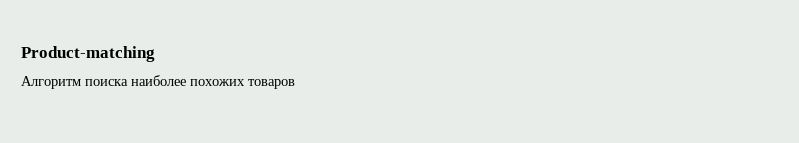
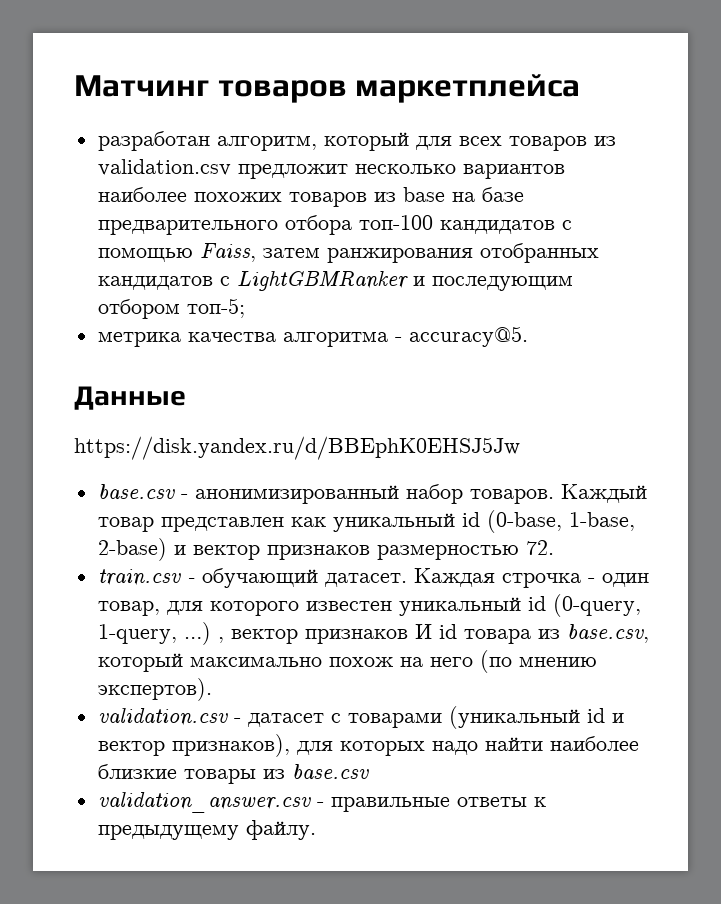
- Product-matching
- Алгоритм поиска наиболее похожих товаров
+ Матчинг товаров маркетплейса
+ разработан алгоритм, который для всех товаров из validation.csv предложит несколько вариантов наиболее похожих товаров из base на базе предварительного отбора топ-100 кандидатов с помощью Faiss, затем ранжирования отобранных кандидатов c LightGBMRanker и последующим отбором топ-5;
+ метрика качества алгоритма - accuracy@5.
+ Данные
+ https://disk.yandex.ru/d/BBEphK0EHSJ5Jw
+ base.csv - анонимизированный набор товаров. Каждый товар представлен как уникальный id (0-base, 1-base, 2-base) и вектор признаков размерностью 72.
+ train.csv - обучающий датасет. Каждая строчка - один товар, для которого известен уникальный id (0-query, 1-query, …) , вектор признаков И id товара из base.csv, который максимально похож на него (по мнению экспертов).
+ validation.csv - датасет с товарами (уникальный id и вектор признаков), для которых надо найти наиболее близкие товары из base.csv
+ validation_answer.csv - правильные ответы к предыдущему файлу.

